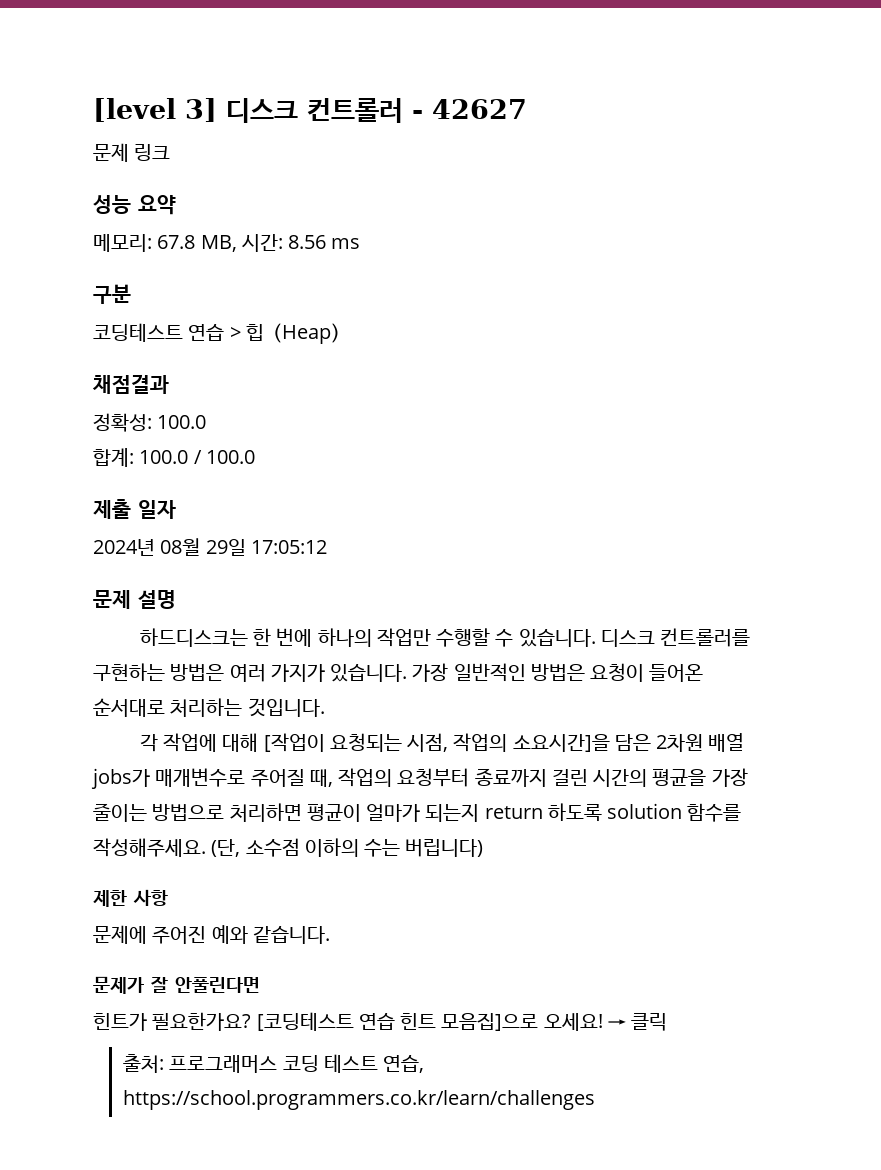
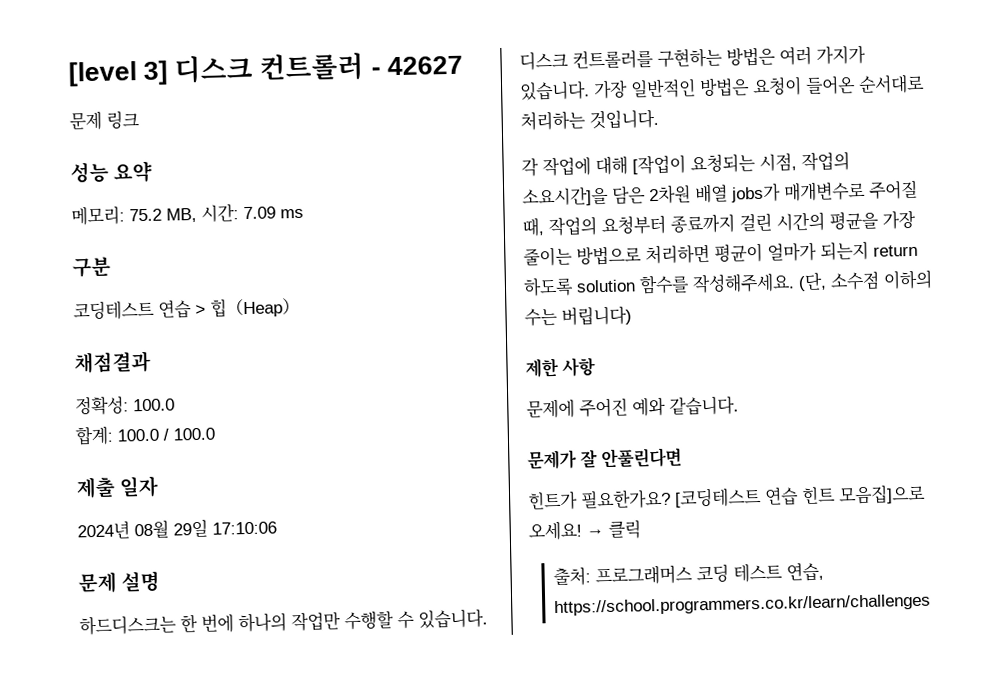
- 메모리: 67.8 MB, 시간: 8.56 ms
+ 메모리: 75.2 MB, 시간: 7.09 ms
- 2024년 08월 29일 17:05:12
+ 2024년 08월 29일 17:10:06

